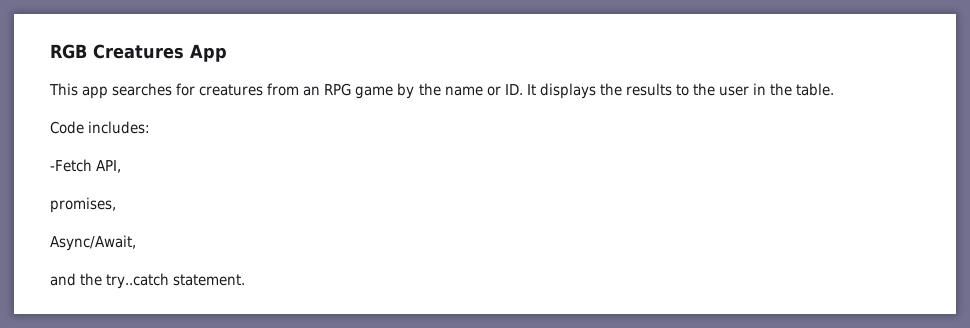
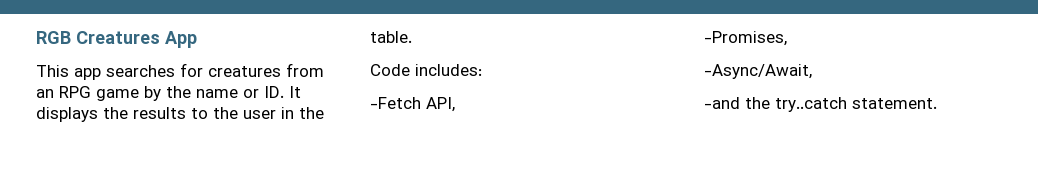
- promises,
- Async/Await,
- and the try..catch statement.
+ -Promises,
+ -Async/Await,
+ -and the try..catch statement.

